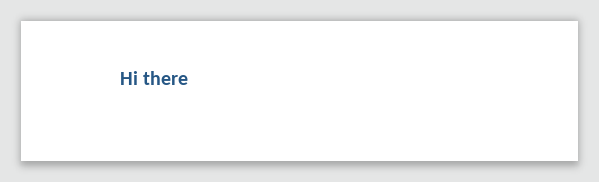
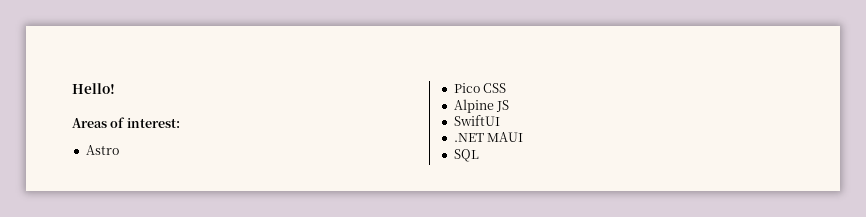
- Hi there
+ Hello!
+ Areas of interest:
+ Astro
+ Pico CSS
+ Alpine JS
+ SwiftUI
+ .NET MAUI
+ SQL

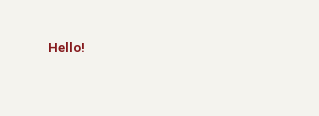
- Areas of interest:
- Astro
- Pico CSS
- Alpine JS
- SwiftUI
- .NET MAUI
- SQL

